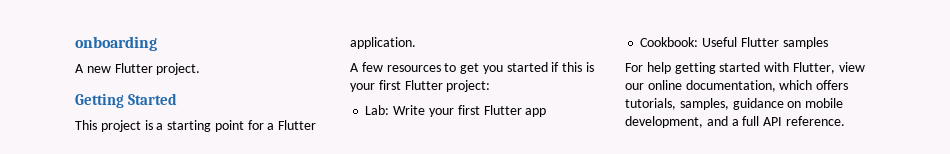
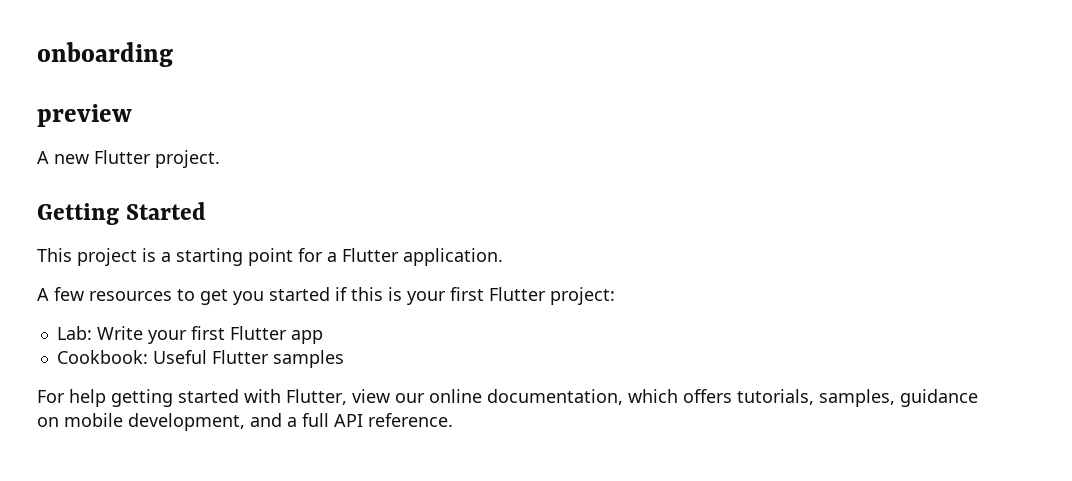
+ preview

